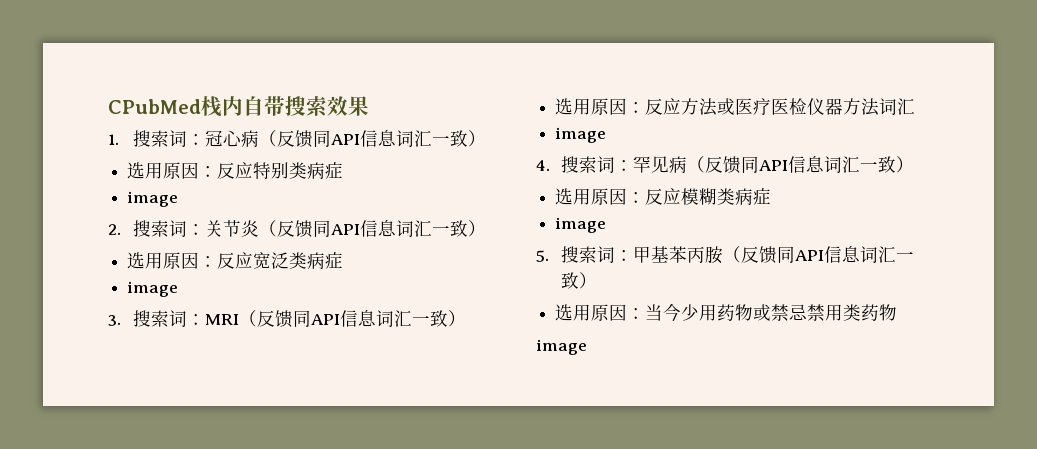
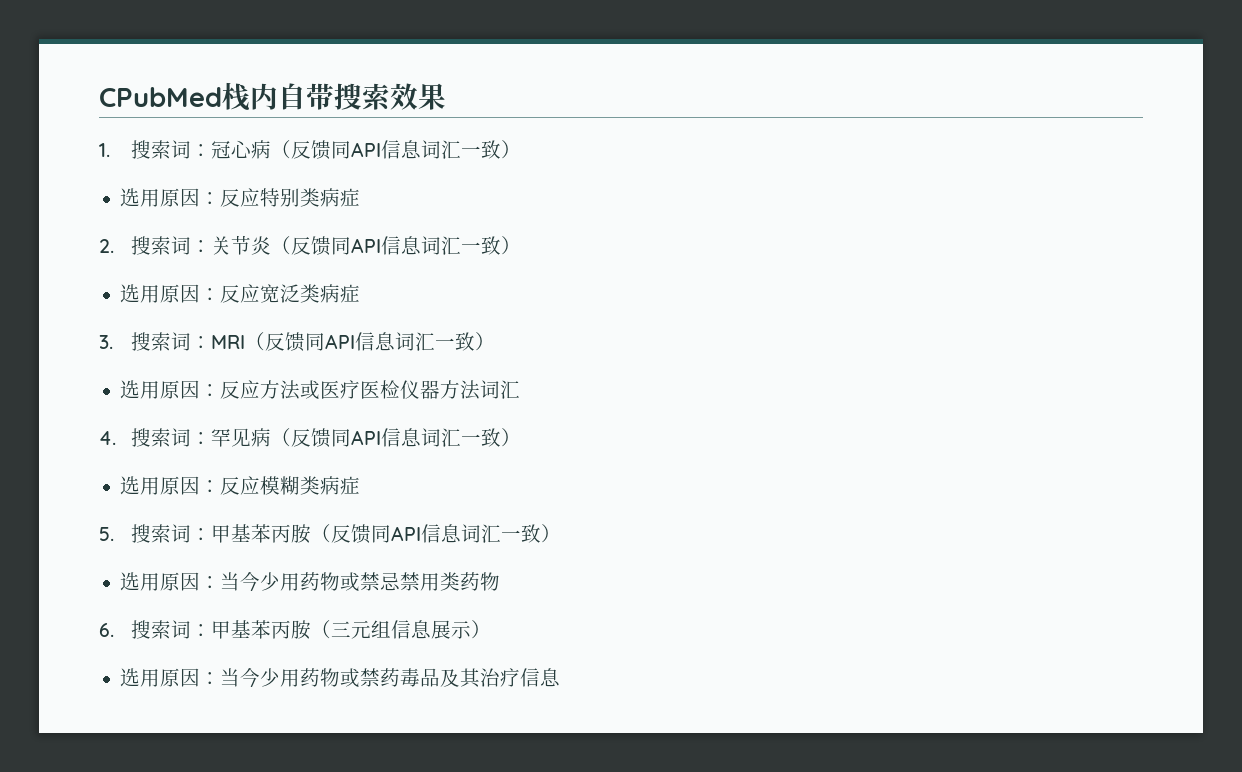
  选用原因：反应特别类病症
- image
  选用原因：反应宽泛类病症
- image
  选用原因：反应方法或医疗医检仪器方法词汇
- image
  选用原因：反应模糊类病症
- image
  选用原因：当今少用药物或禁忌禁用类药物
- image
+ 6.搜索词：甲基苯丙胺（三元组信息展示）
+ 选用原因：当今少用药物或禁药毒品及其治疗信息

